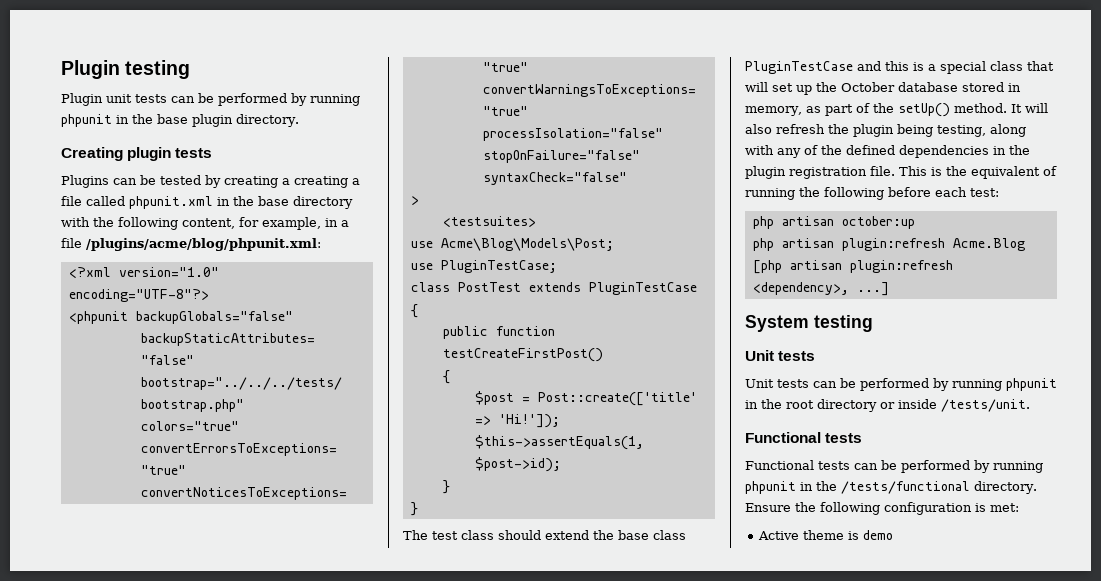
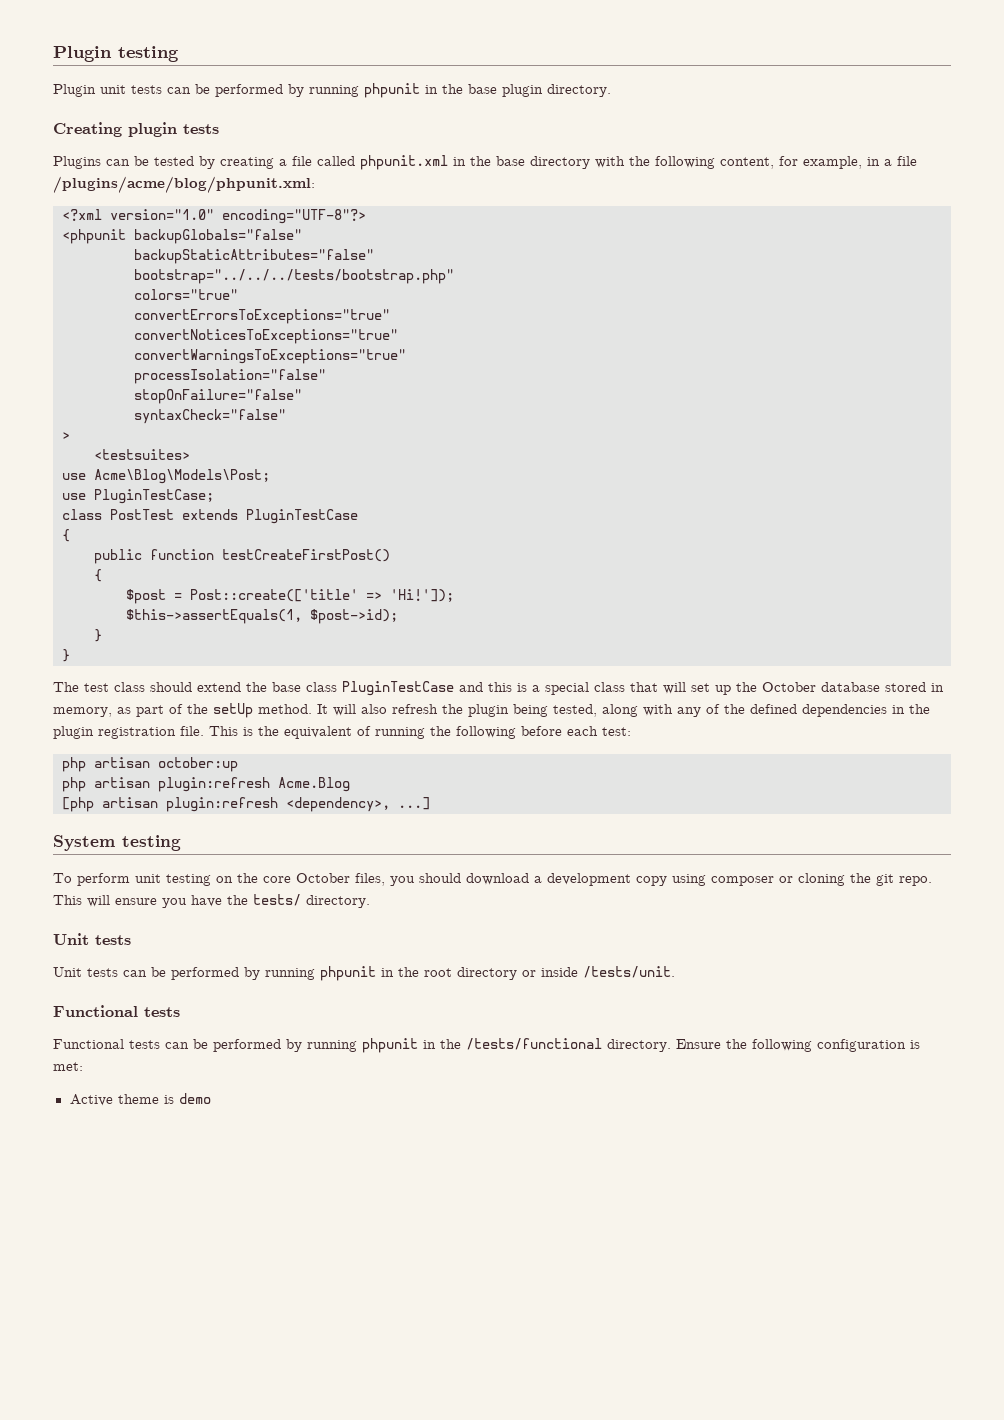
- Plugins can be tested by creating a creating a file called phpunit.xml in the base directory with the following content, for example, in a file /plugins/acme/blog/phpunit.xml:
+ Plugins can be tested by creating a file called phpunit.xml in the base directory with the following content, for example, in a file /plugins/acme/blog/phpunit.xml:
- The test class should extend the base class PluginTestCase and this is a special class that will set up the October database stored in memory, as part of the setUp() method.
+ The test class should extend the base class PluginTestCase and this is a special class that will set up the October database stored in memory, as part of the setUp method.
- It will also refresh the plugin being testing, along with any of the defined dependencies in the plugin registration file.
+ It will also refresh the plugin being tested, along with any of the defined dependencies in the plugin registration file.
+ To perform unit testing on the core October files, you should download a development copy using composer or cloning the git repo. This will ensure you have the tests/ directory.

